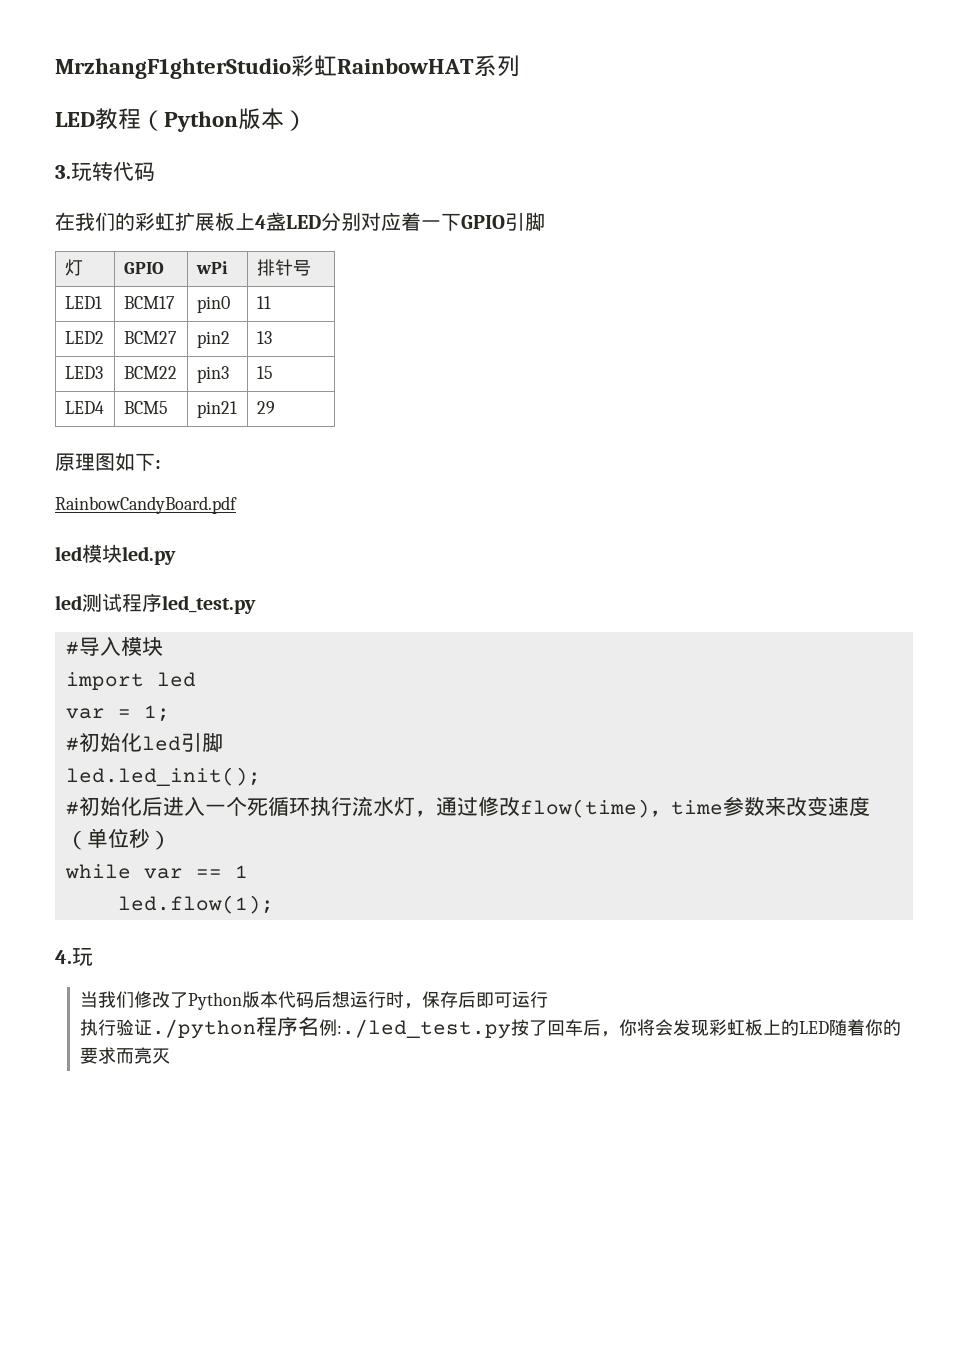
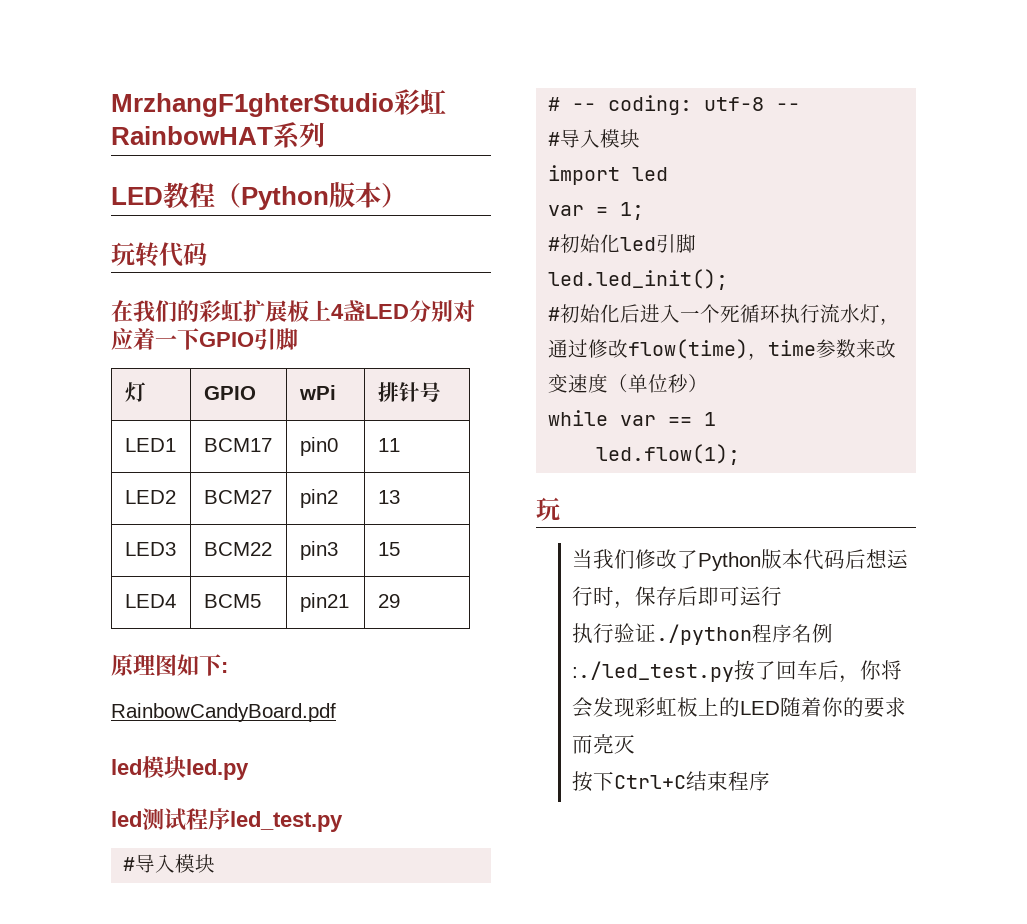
- 3.玩转代码
+ 玩转代码
+ # -- coding: utf-8 --
+ #导入模块
  led.flow(1);
- 4.玩
+ 玩
+ 按下Ctrl+C结束程序

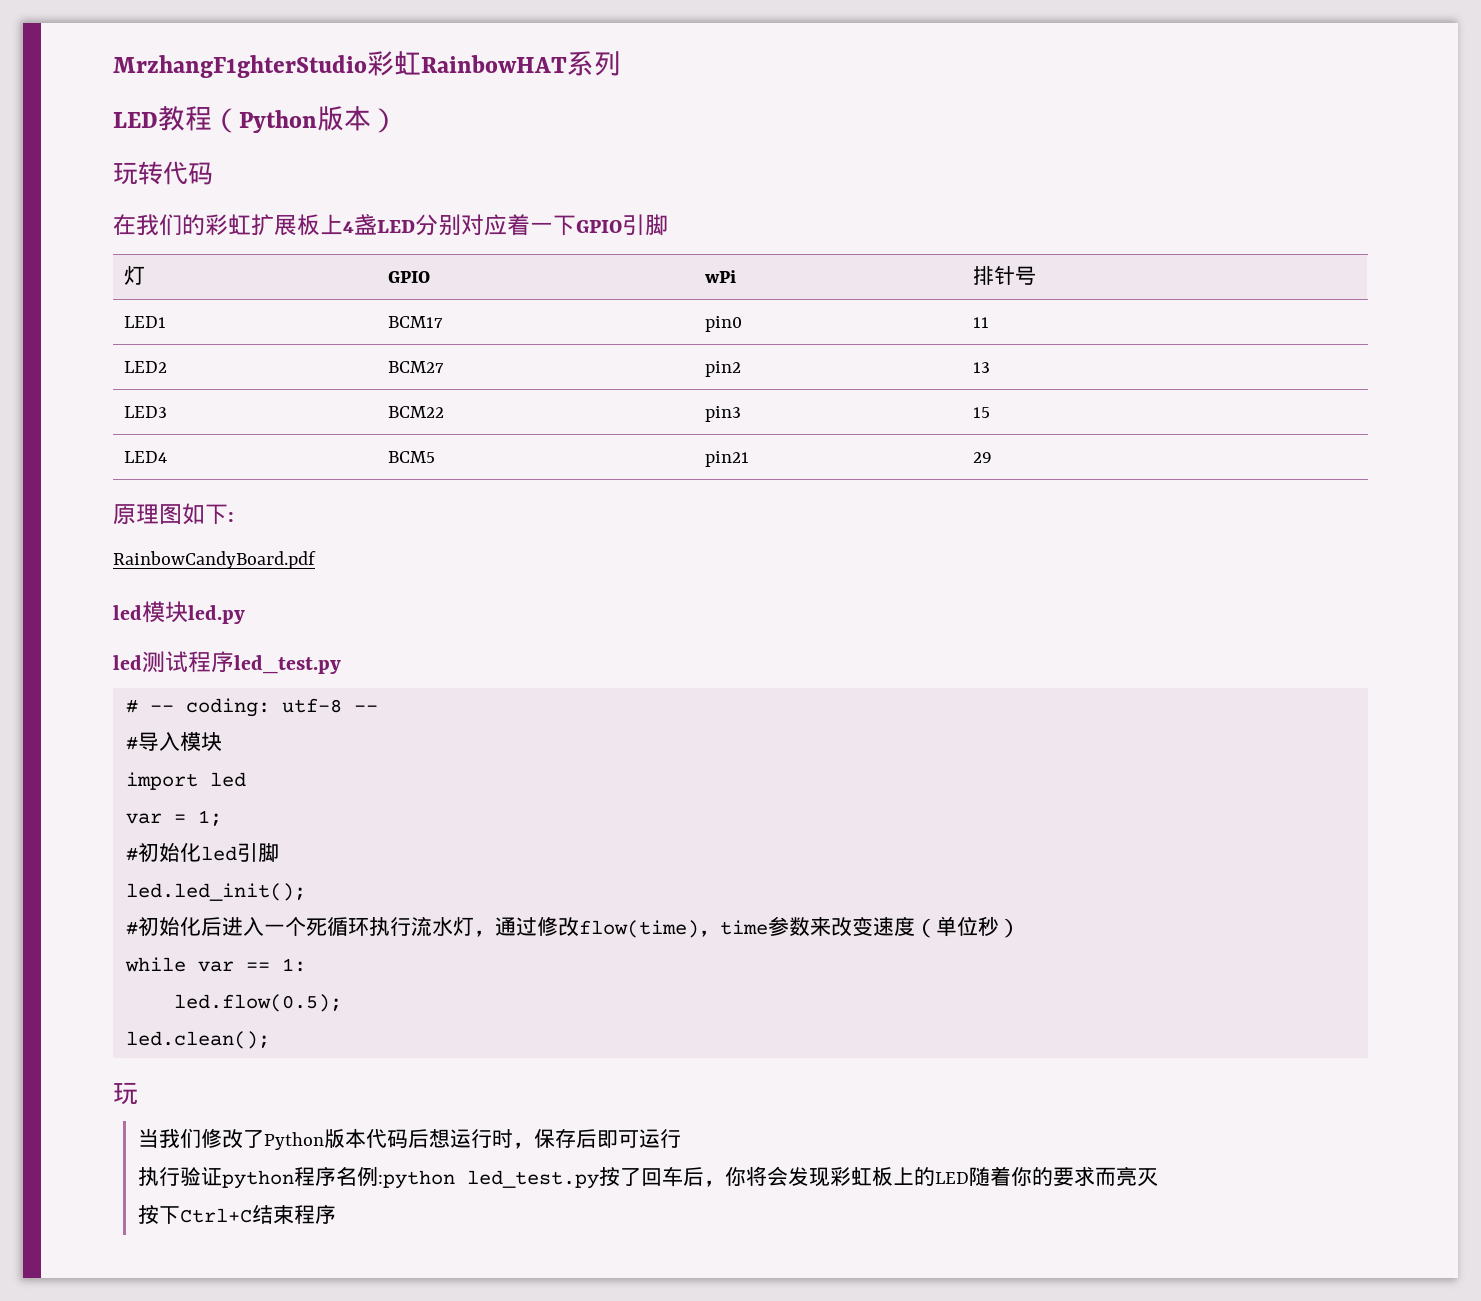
  led测试程序led_test.py
- #导入模块
- while var == 1
- led.flow(1);
+ while var == 1:
+ led.flow(0.5);
+ led.clean();
- 执行验证./python程序名例:./led_test.py按了回车后，你将会发现彩虹板上的LED随着你的要求而亮灭
+ 执行验证python程序名例:python led_test.py按了回车后，你将会发现彩虹板上的LED随着你的要求而亮灭

